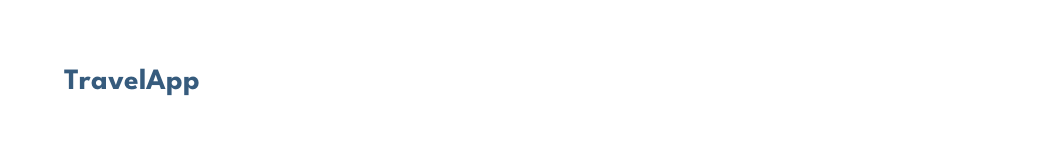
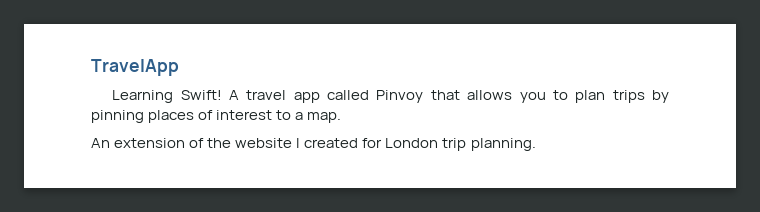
+ Learning Swift! A travel app called Pinvoy that allows you to plan trips by pinning places of interest to a map.
+ An extension of the website I created for London trip planning.

